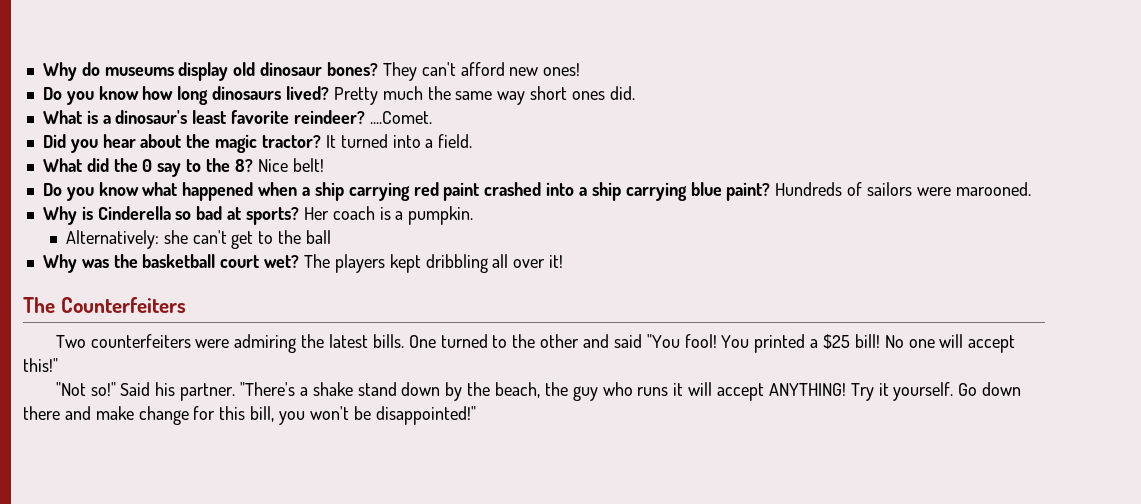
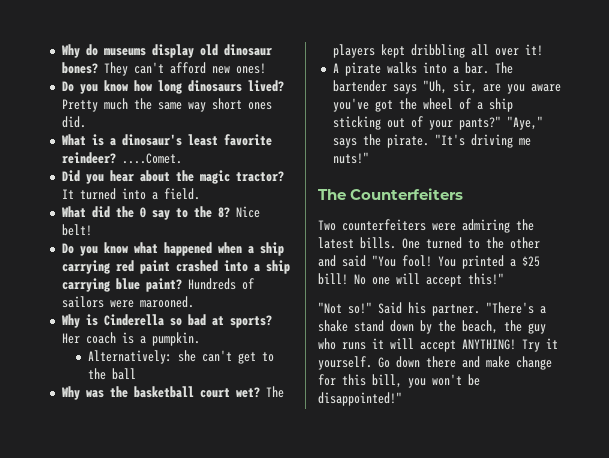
+ A pirate walks into a bar. The bartender says "Uh, sir, are you aware you've got the wheel of a ship sticking out of your pants?" "Aye," says the pirate. "It's driving me nuts!"

